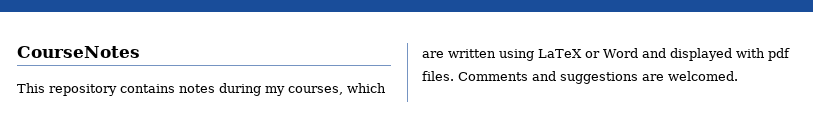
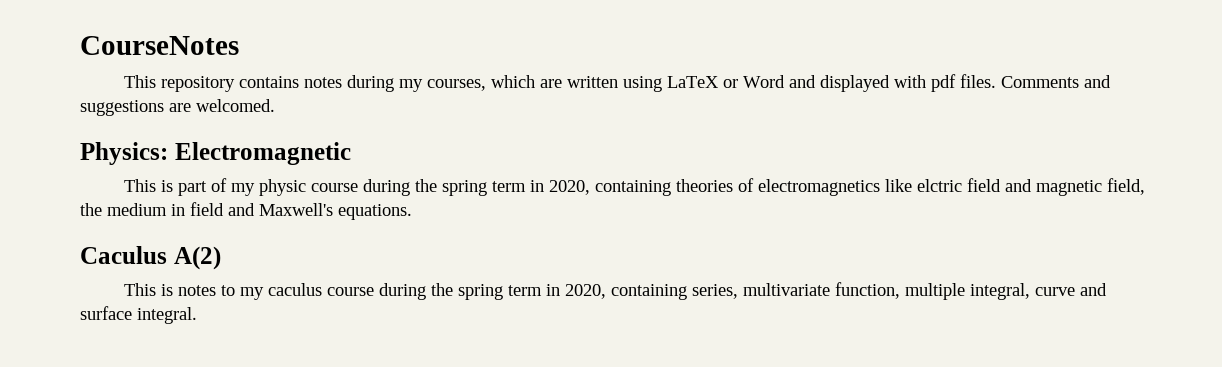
+ Physics: Electromagnetic
+ This is part of my physic course during the spring term in 2020, containing theories of electromagnetics like elctric field and magnetic field, the medium in field and Maxwell's equations.
+ Caculus A(2)
+ This is notes to my caculus course during the spring term in 2020, containing series, multivariate function, multiple integral, curve and surface integral.

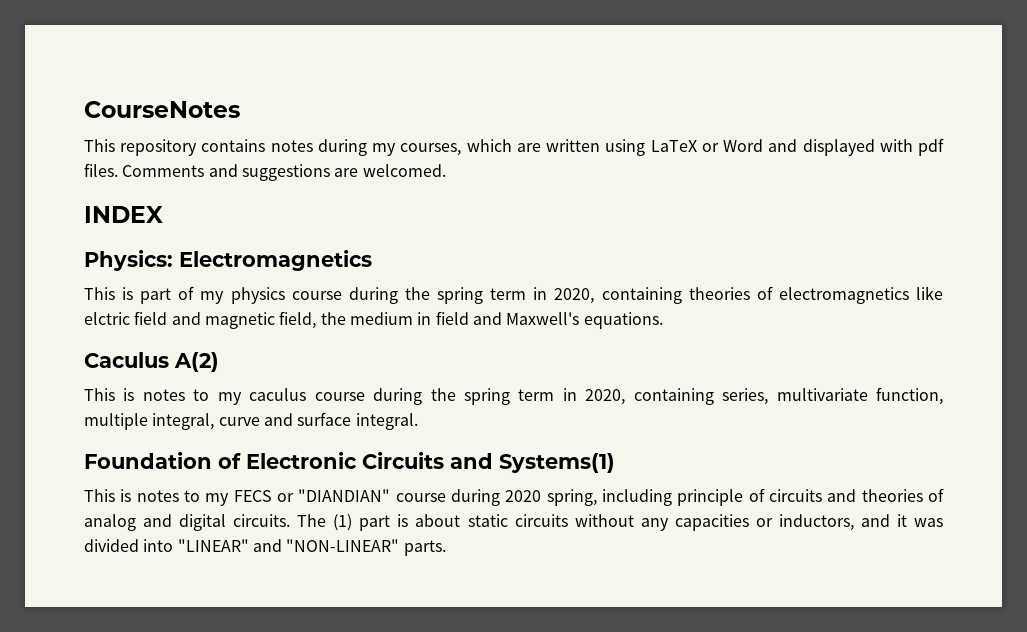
+ INDEX
- Physics: Electromagnetic
+ Physics: Electromagnetics
- This is part of my physic course during the spring term in 2020, containing theories of electromagnetics like elctric field and magnetic field, the medium in field and Maxwell's equations.
+ This is part of my physics course during the spring term in 2020, containing theories of electromagnetics like elctric field and magnetic field, the medium in field and Maxwell's equations.
+ Foundation of Electronic Circuits and Systems(1)
+ This is notes to my FECS or "DIANDIAN" course during 2020 spring, including principle of circuits and theories of analog and digital circuits. The (1) part is about static circuits without any capacities or inductors, and it was divided into "LINEAR" and "NON-LINEAR" parts.

